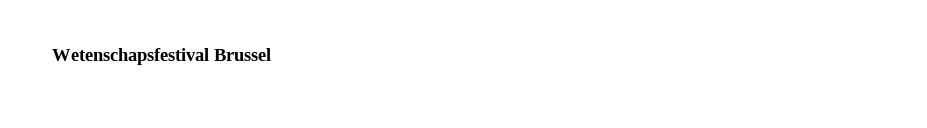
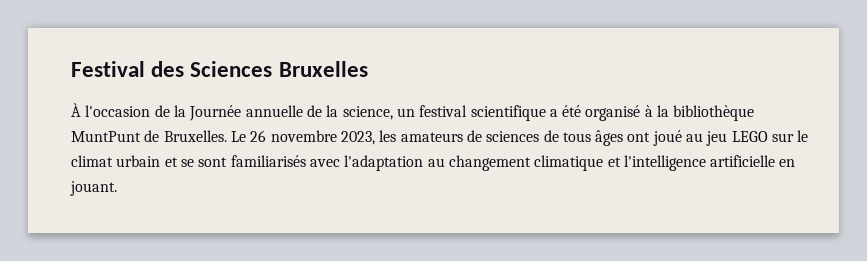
- Wetenschapsfestival Brussel
+ Festival des Sciences Bruxelles
+ À l'occasion de la Journée annuelle de la science, un festival scientifique a été organisé à la bibliothèque MuntPunt de Bruxelles. Le 26 novembre 2023, les amateurs de sciences de tous âges ont joué au jeu LEGO sur le climat urbain et se sont familiarisés avec l'adaptation au changement climatique et l'intelligence artificielle en jouant.

